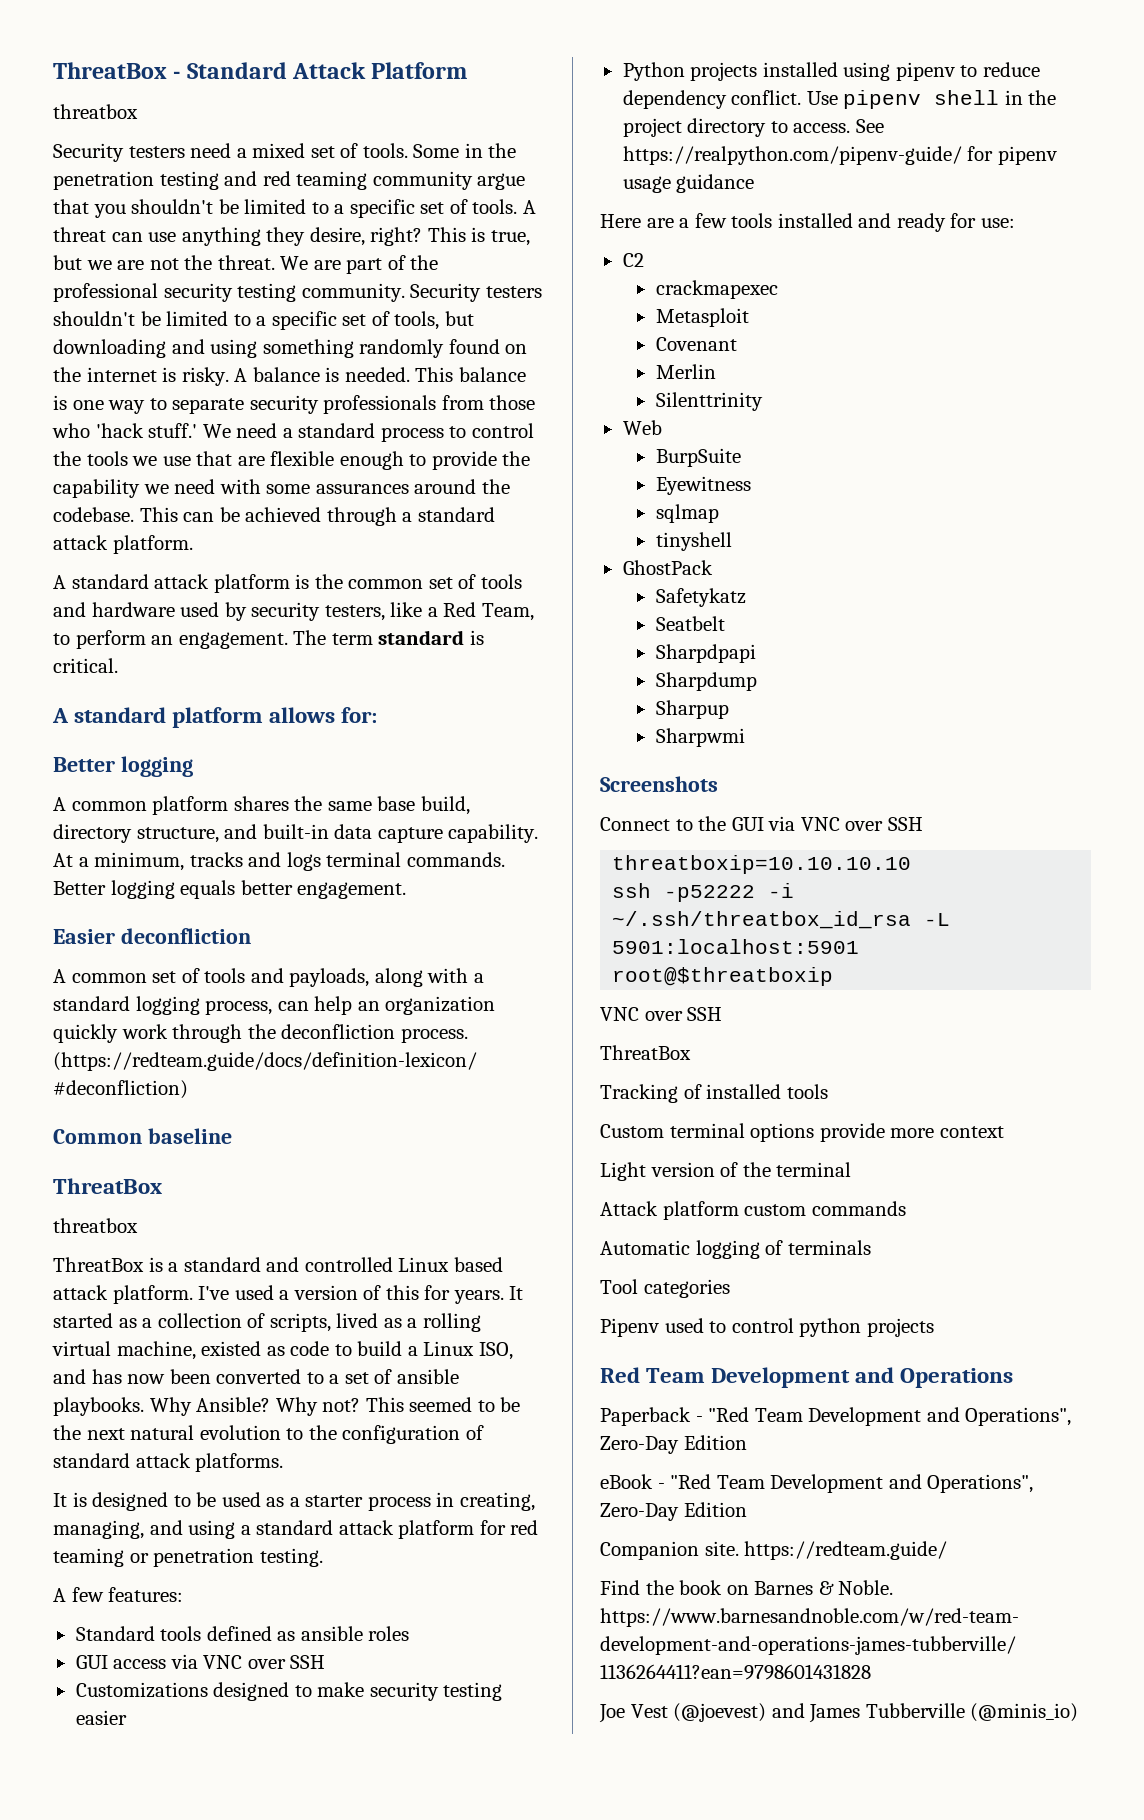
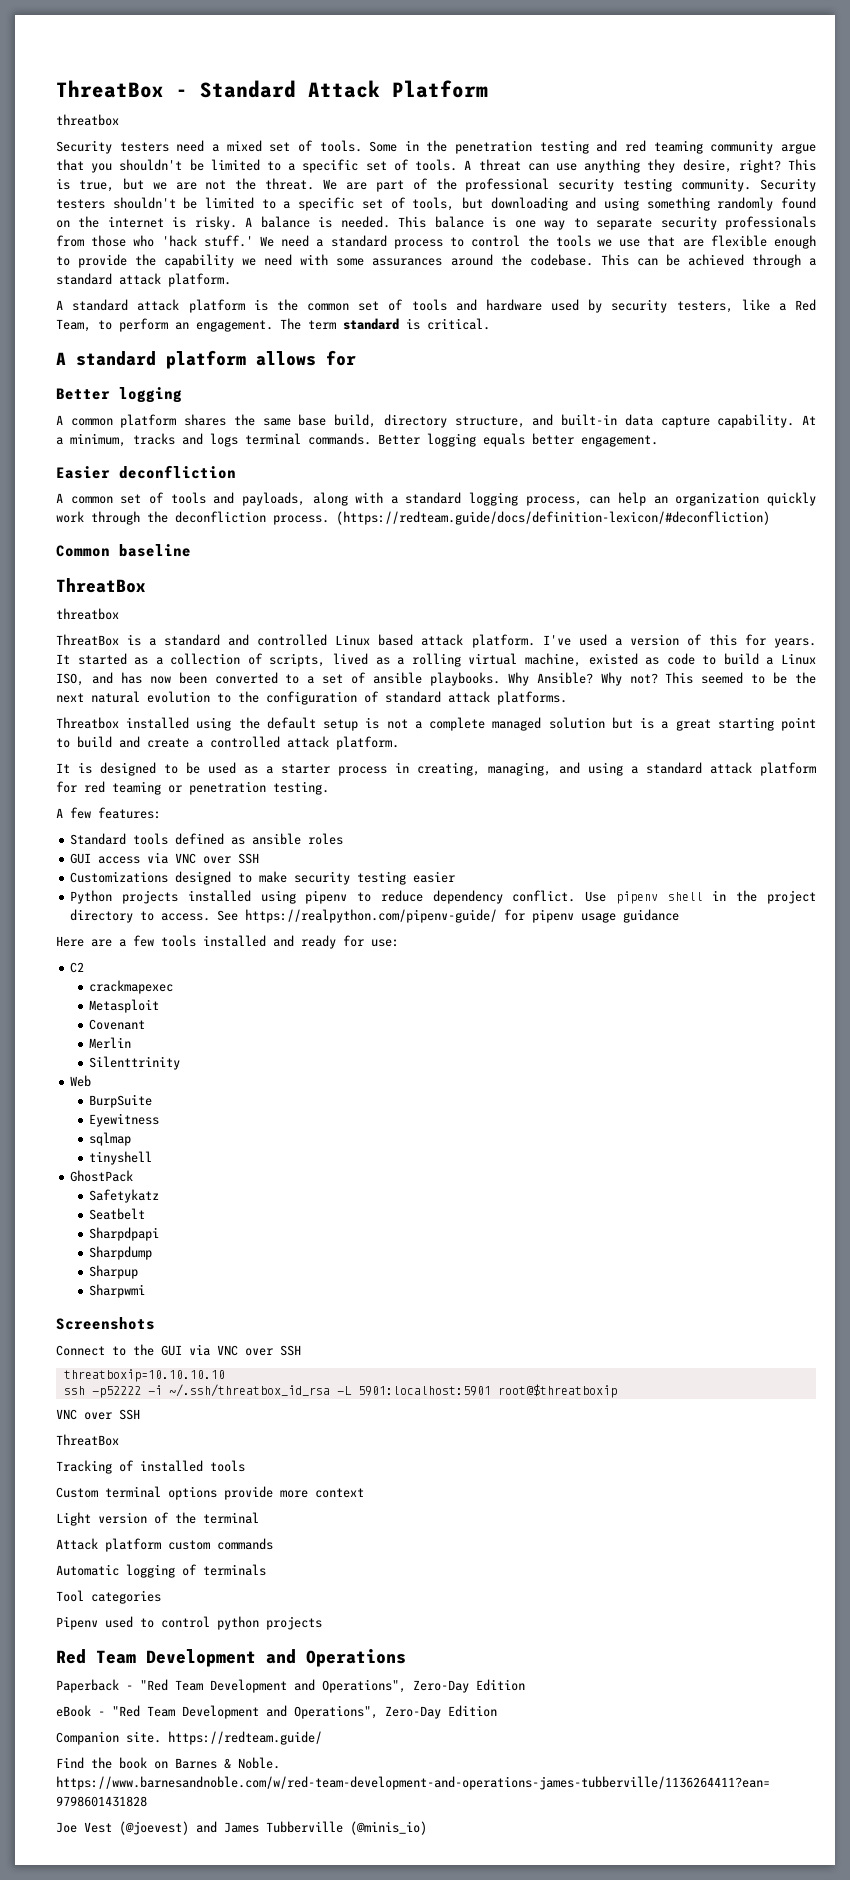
- A standard platform allows for:
+ A standard platform allows for
+ Threatbox installed using the default setup is not a complete managed solution but is a great starting point to build and create a controlled attack platform.

